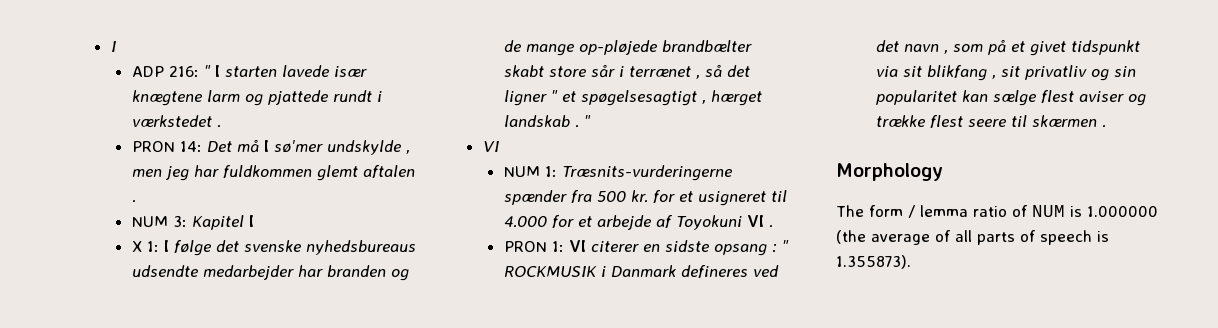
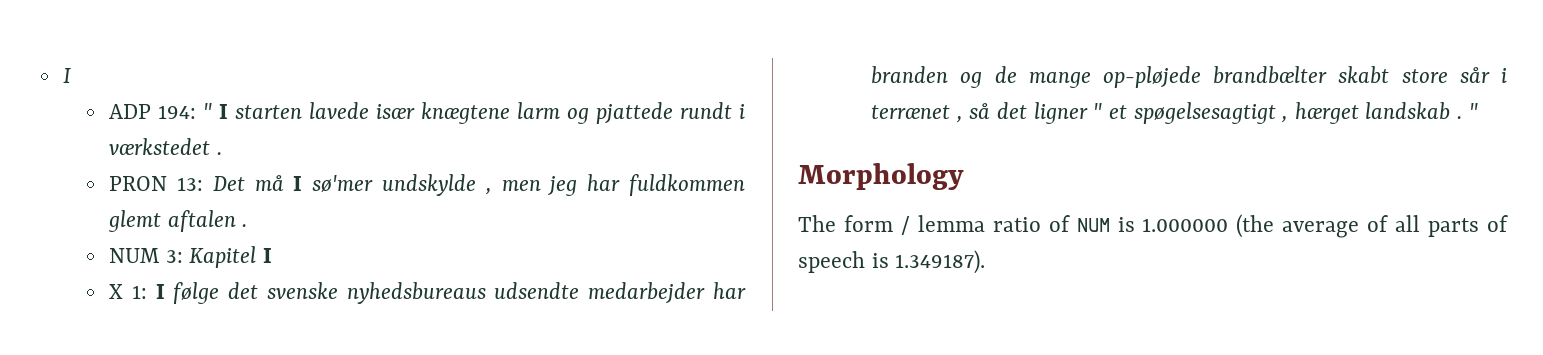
- ADP 216: " I starten lavede især knægtene larm og pjattede rundt i værkstedet .
+ ADP 194: " I starten lavede især knægtene larm og pjattede rundt i værkstedet .
- PRON 14: Det må I sø'mer undskylde , men jeg har fuldkommen glemt aftalen .
+ PRON 13: Det må I sø'mer undskylde , men jeg har fuldkommen glemt aftalen .
  X 1: I følge det svenske nyhedsbureaus udsendte medarbejder har branden og de mange op-pløjede brandbælter skabt store sår i terrænet , så det ligner " et spøgelsesagtigt , hærget landskab . "
- VI
- NUM 1: Træsnits-vurderingerne spænder fra 500 kr. for et usigneret til 4.000 for et arbejde af Toyokuni VI .
- PRON 1: VI citerer en sidste opsang : " ROCKMUSIK i Danmark defineres ved det navn , som på et givet tidspunkt via sit blikfang , sit privatliv og sin popularitet kan sælge flest aviser og trække flest seere til skærmen .
- The form / lemma ratio of NUM is 1.000000 (the average of all parts of speech is 1.355873).
+ The form / lemma ratio of NUM is 1.000000 (the average of all parts of speech is 1.349187).

